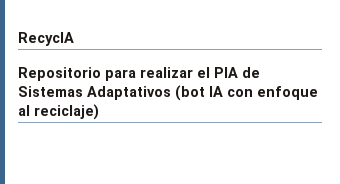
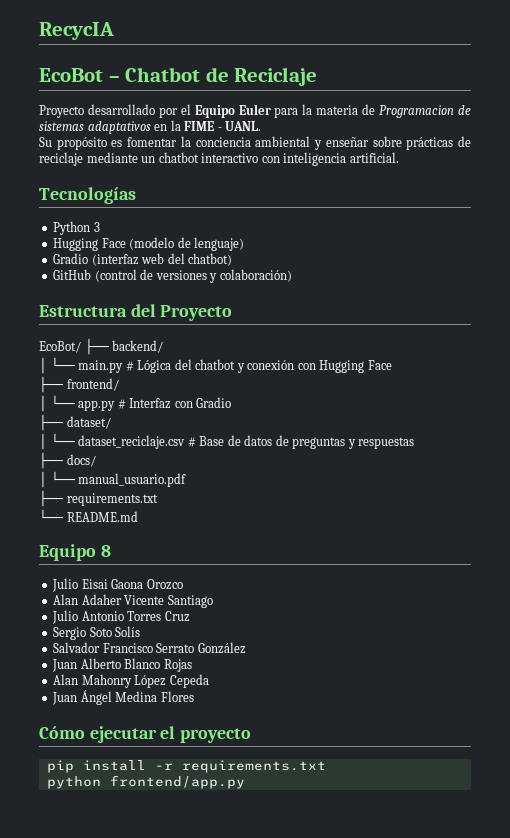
- Repositorio para realizar el PIA de Sistemas Adaptativos (bot IA con enfoque al reciclaje)
+ EcoBot – Chatbot de Reciclaje
+ Proyecto desarrollado por el Equipo Euler para la materia de Programacion de sistemas adaptativos en la FIME - UANL.
+ Su propósito es fomentar la conciencia ambiental y enseñar sobre prácticas de reciclaje mediante un chatbot interactivo con inteligencia artificial.
+ Tecnologías
+ Python 3
+ Hugging Face (modelo de lenguaje)
+ Gradio (interfaz web del chatbot)
+ GitHub (control de versiones y colaboración)
+ Estructura del Proyecto
+ EcoBot/ ├── backend/
+ │ └── main.py # Lógica del chatbot y conexión con Hugging Face
+ ├── frontend/
+ │ └── app.py # Interfaz con Gradio
+ ├── dataset/
+ │ └── dataset_reciclaje.csv # Base de datos de preguntas y respuestas
+ ├── docs/
+ │ └── manual_usuario.pdf
+ ├── requirements.txt
+ └── README.md
+ Equipo 8
+ Julio Eisai Gaona Orozco
+ Alan Adaher Vicente Santiago
+ Julio Antonio Torres Cruz
+ Sergio Soto Solís
+ Salvador Francisco Serrato González
+ Juan Alberto Blanco Rojas
+ Alan Mahonry López Cepeda
+ Juan Ángel Medina Flores
+ Cómo ejecutar el proyecto
+ pip install -r requirements.txt
+ python frontend/app.py

